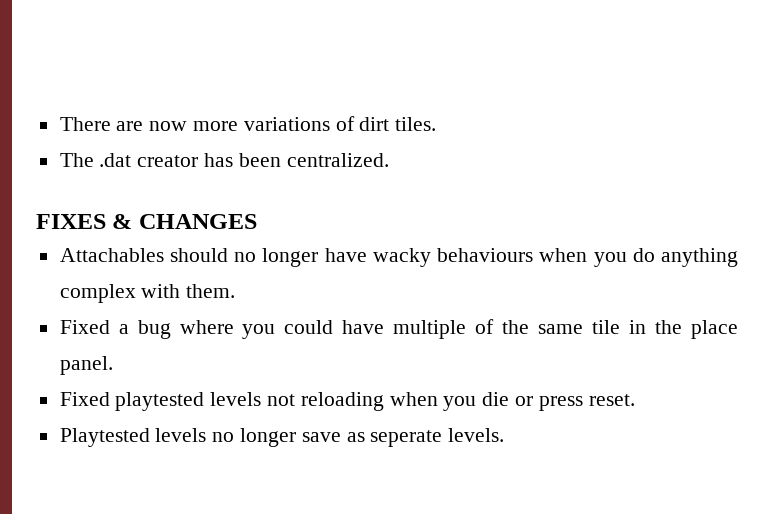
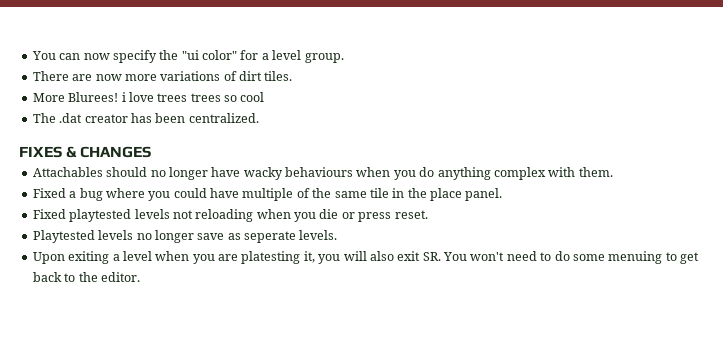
+ You can now specify the "ui color" for a level group.
+ More Blurees! i love trees trees so cool
+ Upon exiting a level when you are platesting it, you will also exit SR. You won't need to do some menuing to get back to the editor.

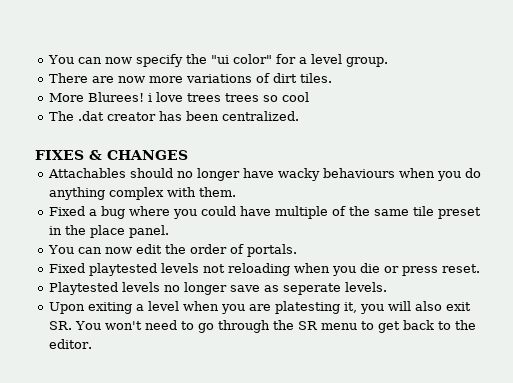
- Fixed a bug where you could have multiple of the same tile in the place panel.
+ Fixed a bug where you could have multiple of the same tile preset in the place panel.
+ You can now edit the order of portals.
- Upon exiting a level when you are platesting it, you will also exit SR. You won't need to do some menuing to get back to the editor.
+ Upon exiting a level when you are platesting it, you will also exit SR. You won't need to go through the SR menu to get back to the editor.

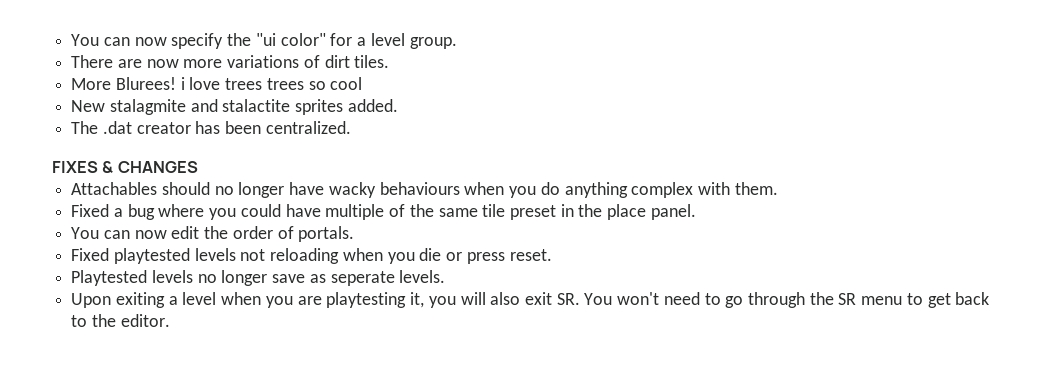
+ New stalagmite and stalactite sprites added.
- Upon exiting a level when you are platesting it, you will also exit SR. You won't need to go through the SR menu to get back to the editor.
+ Upon exiting a level when you are playtesting it, you will also exit SR. You won't need to go through the SR menu to get back to the editor.

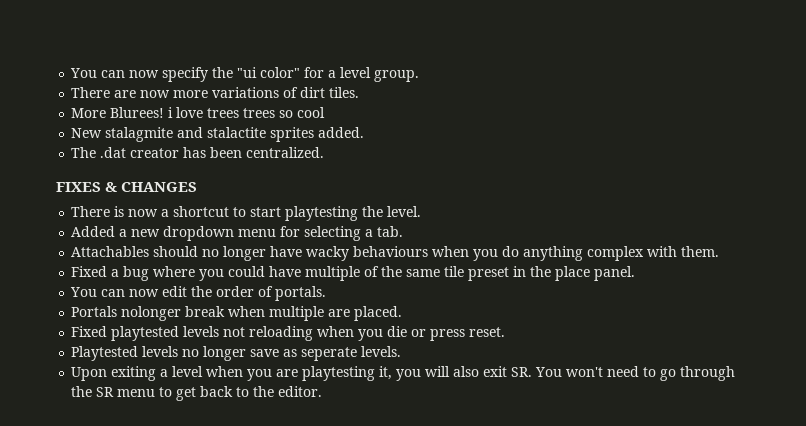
+ There is now a shortcut to start playtesting the level.
+ Added a new dropdown menu for selecting a tab.
+ Portals nolonger break when multiple are placed.

